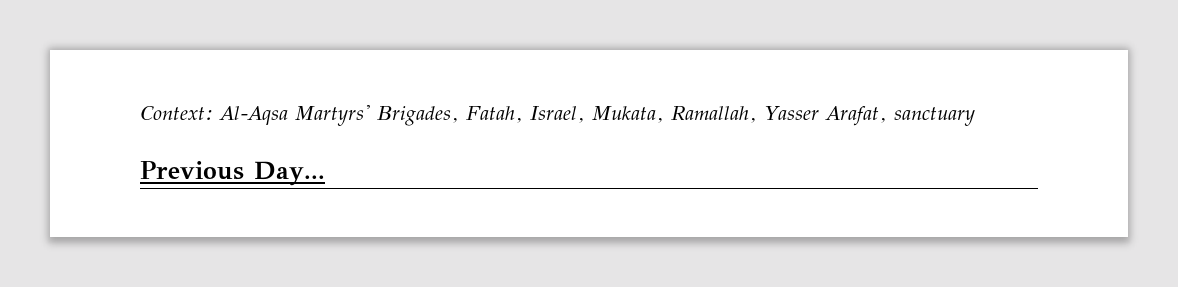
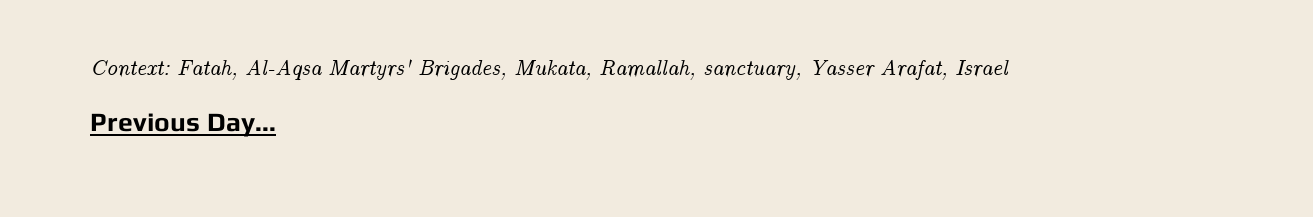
- Context: Al-Aqsa Martyrs' Brigades, Fatah, Israel, Mukata, Ramallah, Yasser Arafat, sanctuary
+ Context: Fatah, Al-Aqsa Martyrs' Brigades, Mukata, Ramallah, sanctuary, Yasser Arafat, Israel

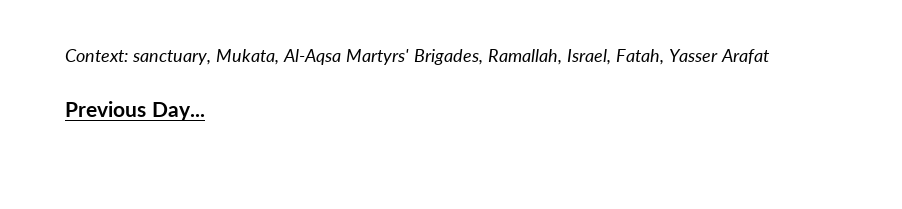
- Context: Fatah, Al-Aqsa Martyrs' Brigades, Mukata, Ramallah, sanctuary, Yasser Arafat, Israel
+ Context: sanctuary, Mukata, Al-Aqsa Martyrs' Brigades, Ramallah, Israel, Fatah, Yasser Arafat

